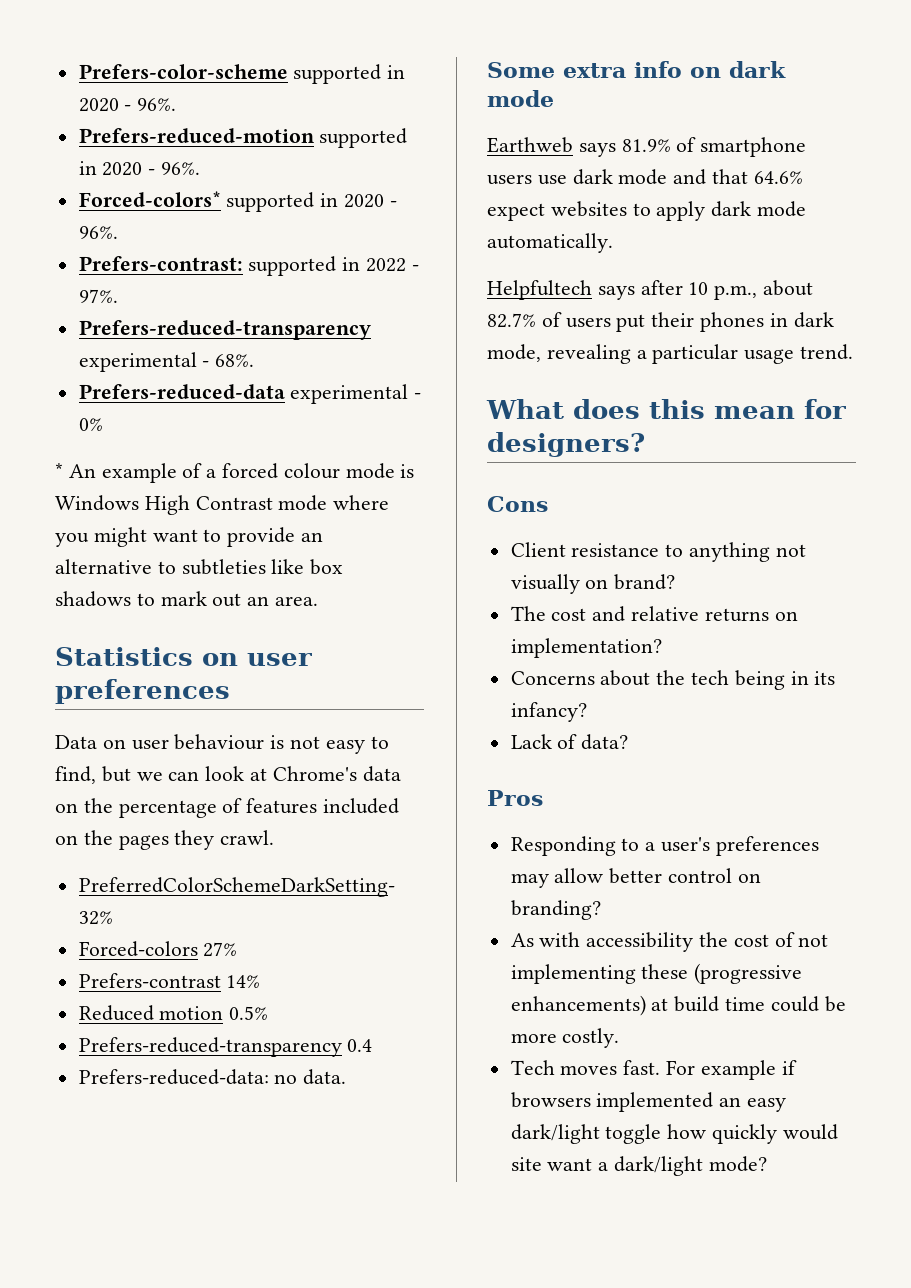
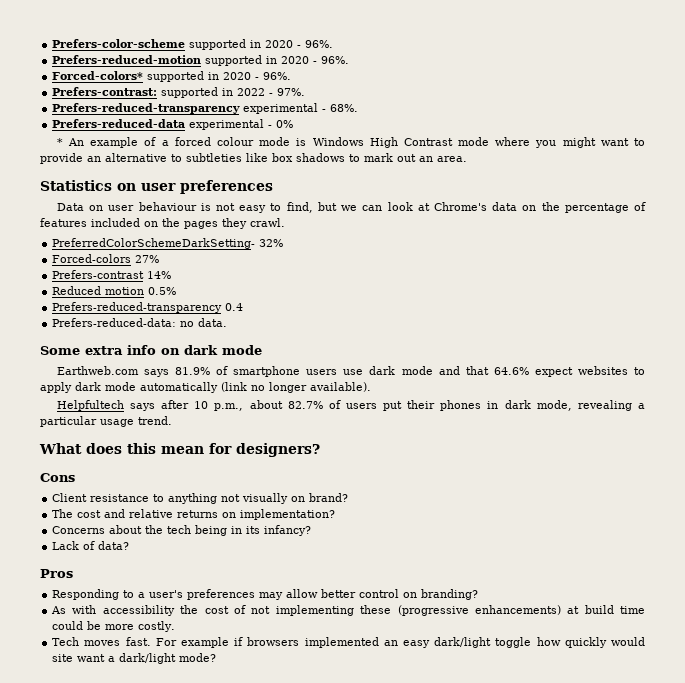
- Earthweb says 81.9% of smartphone users use dark mode and that 64.6% expect websites to apply dark mode automatically.
+ Earthweb.com says 81.9% of smartphone users use dark mode and that 64.6% expect websites to apply dark mode automatically (link no longer available).

